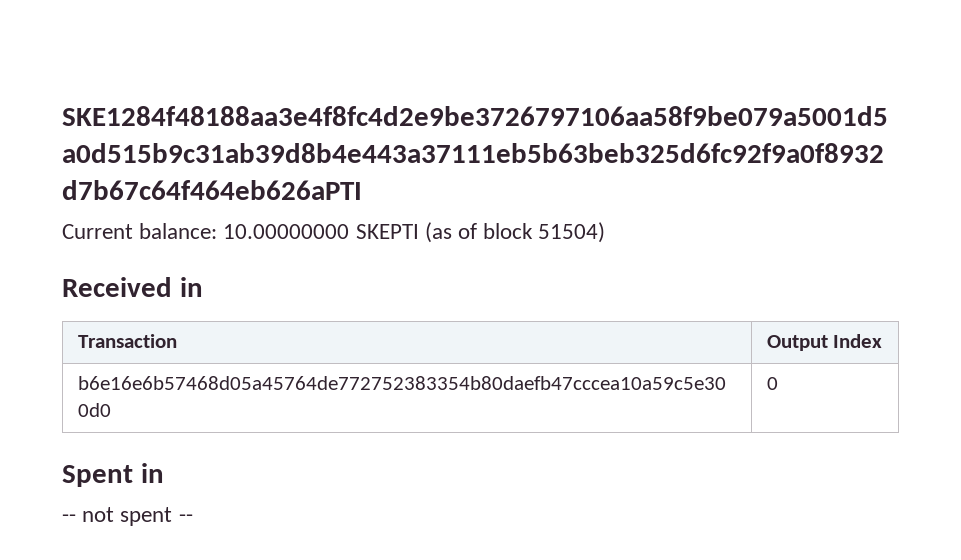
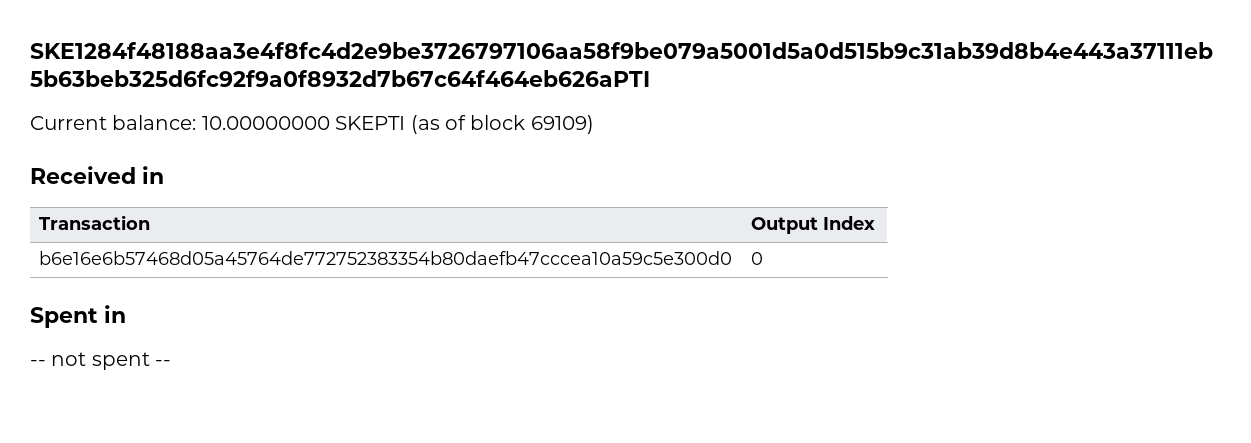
- Current balance: 10.00000000 SKEPTI (as of block 51504)
+ Current balance: 10.00000000 SKEPTI (as of block 69109)

